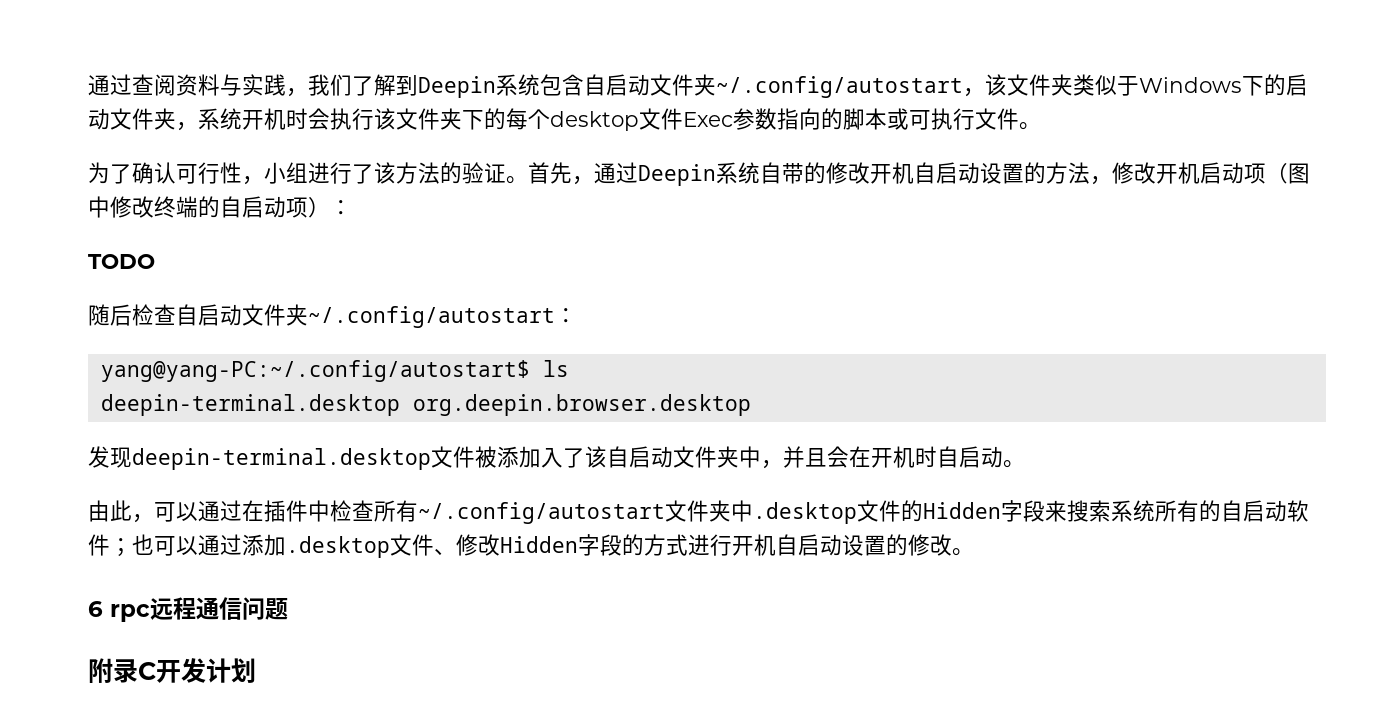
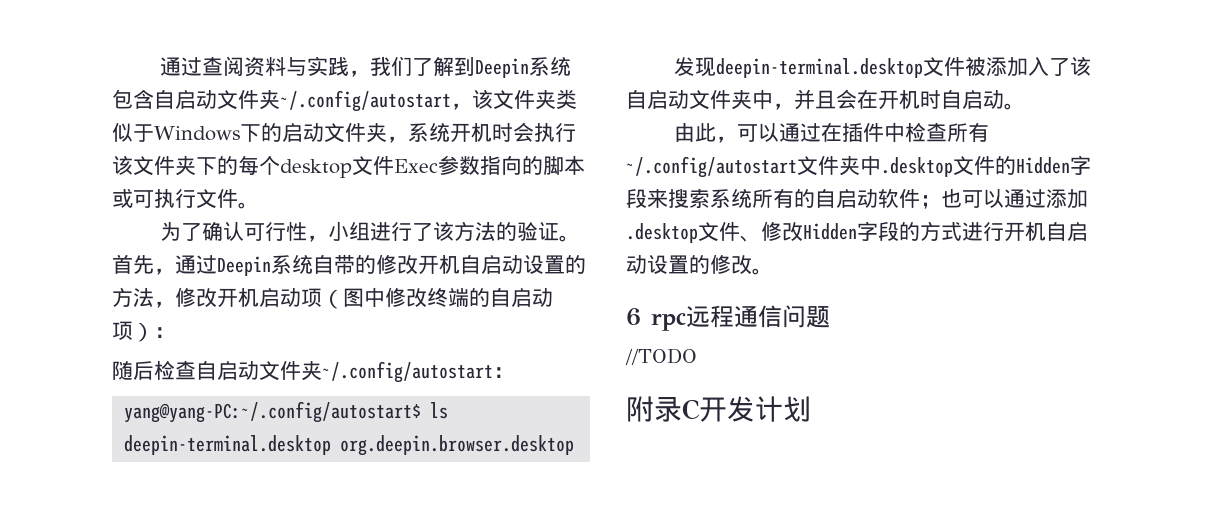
- TODO
+ //TODO

